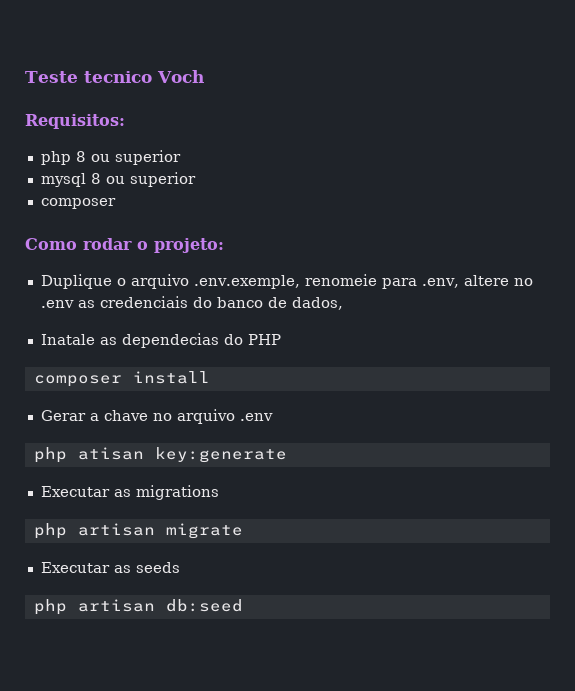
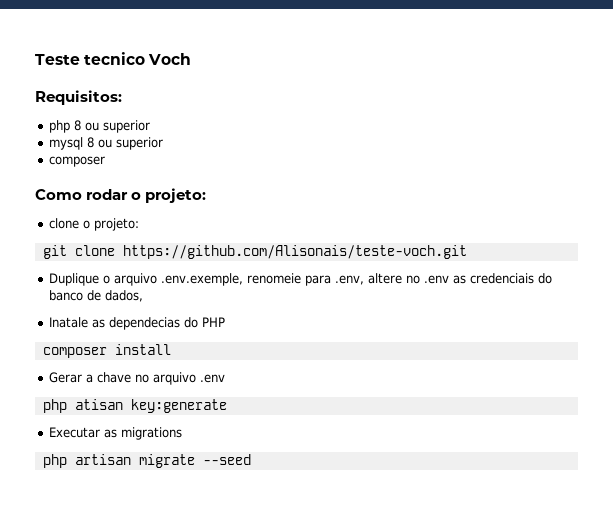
+ clone o projeto:
+ git clone https://github.com/Alisonais/teste-voch.git
- php artisan migrate
- Executar as seeds
- php artisan db:seed
+ php artisan migrate --seed

